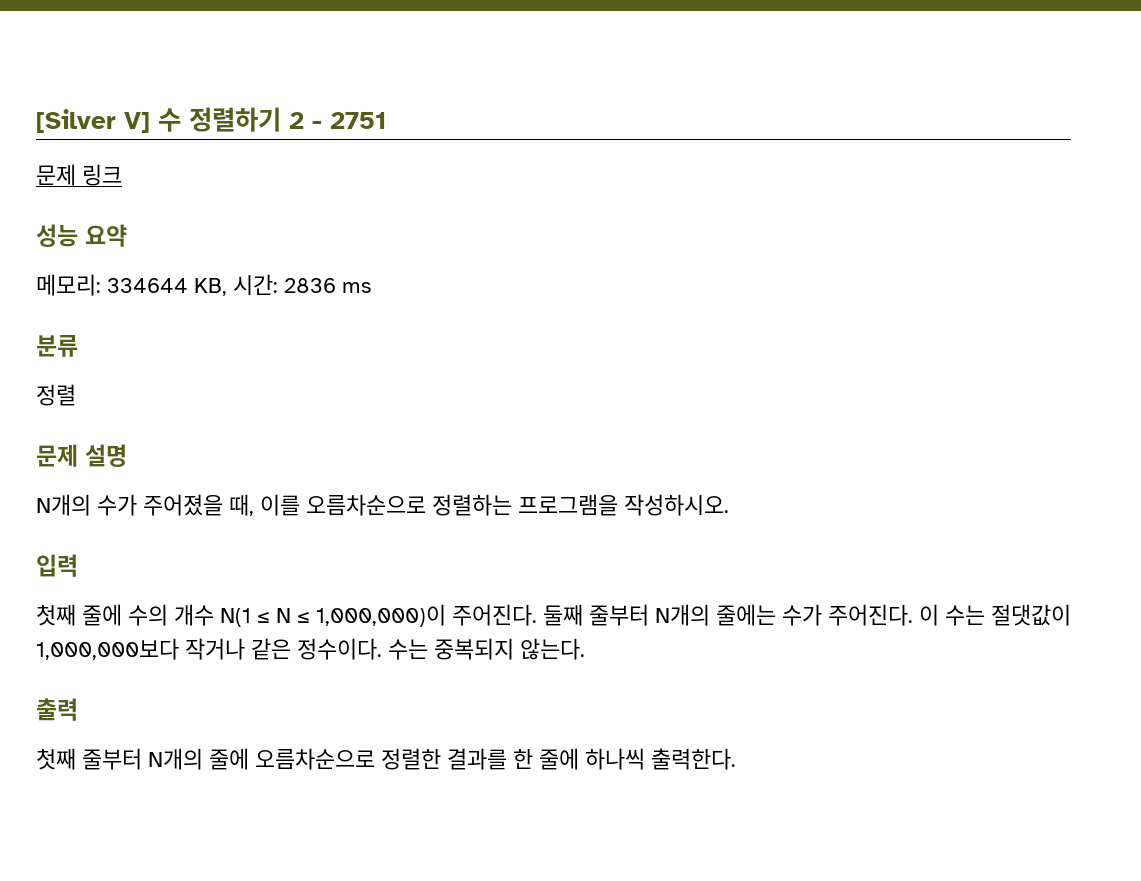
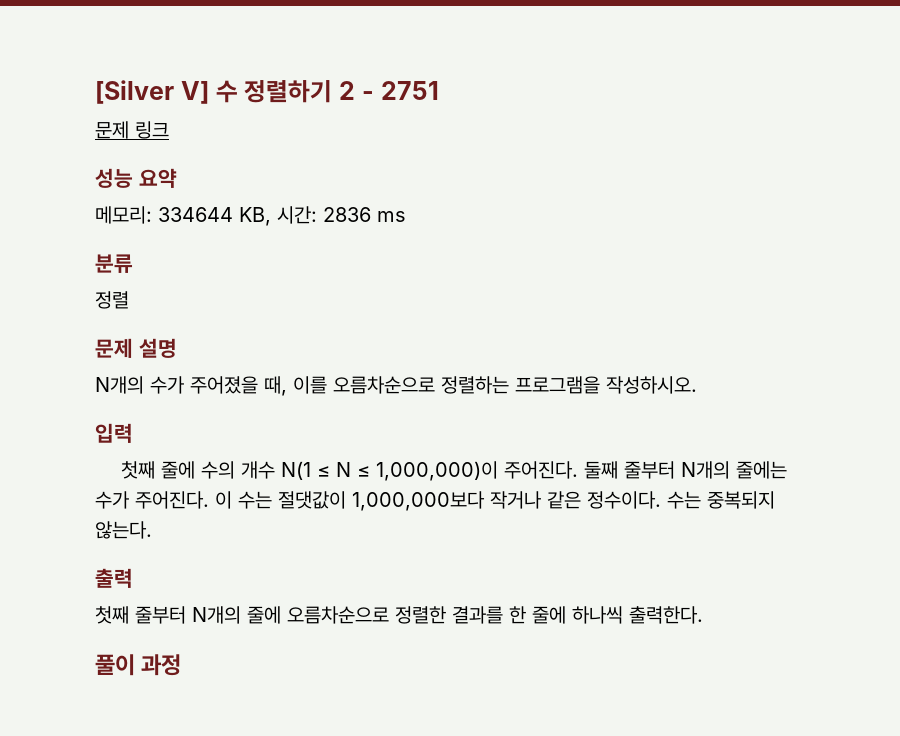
+ 풀이 과정

